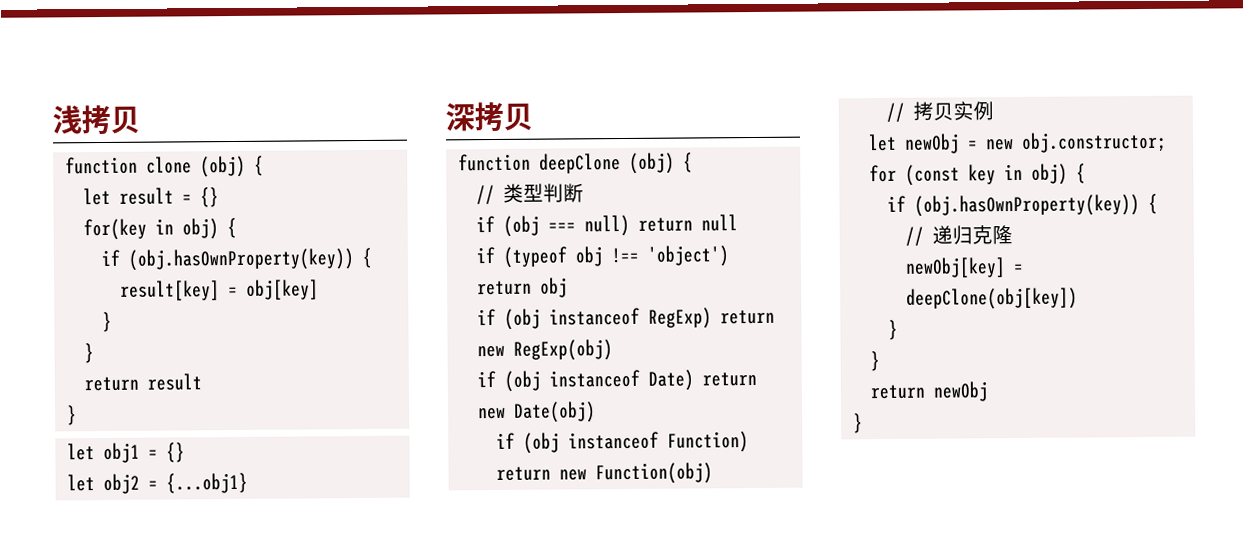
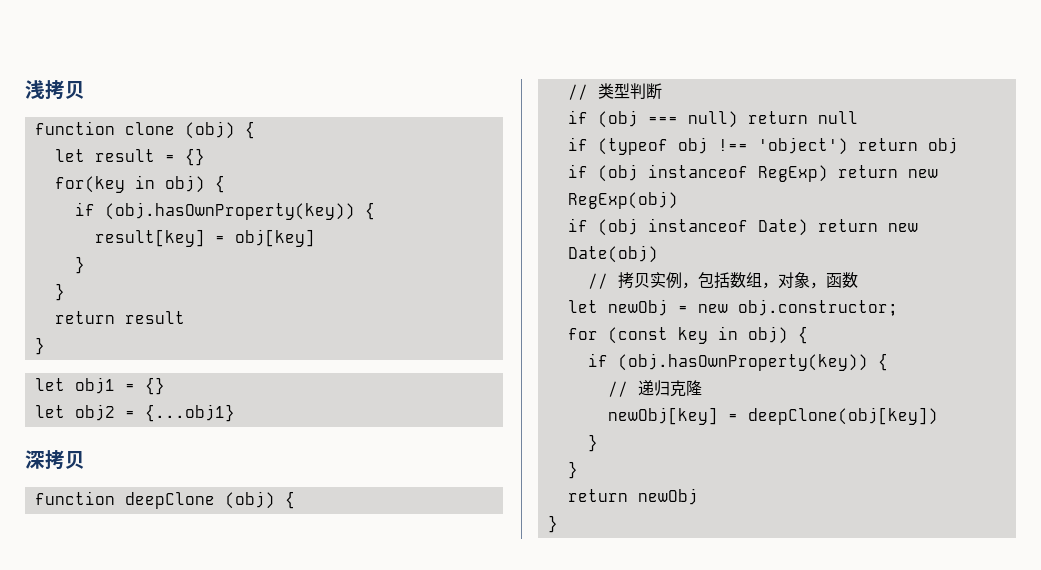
- if (obj instanceof Function) return new Function(obj)
- // 拷贝实例
+ // 拷贝实例，包括数组，对象，函数

